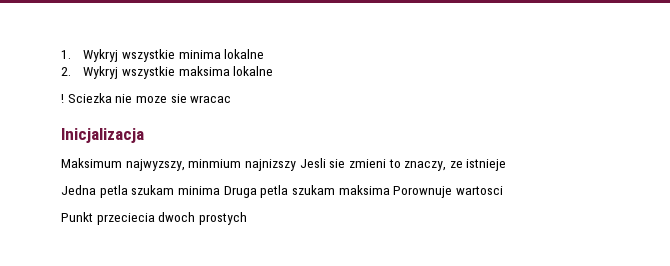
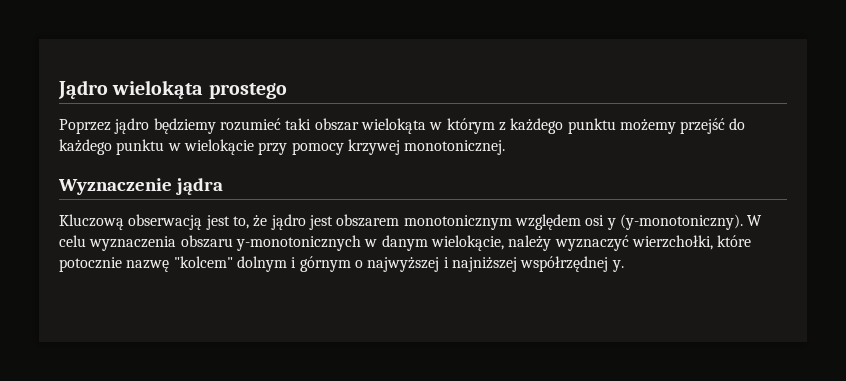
- 1. Wykryj wszystkie minima lokalne
- 2. Wykryj wszystkie maksima lokalne
- ! Sciezka nie moze sie wracac
- Inicjalizacja
- Maksimum najwyzszy, minmium najnizszy Jesli sie zmieni to znaczy, ze istnieje
- Jedna petla szukam minima Druga petla szukam maksima Porownuje wartosci
- Punkt przeciecia dwoch prostych
+ Jądro wielokąta prostego
+ Poprzez jądro będziemy rozumieć taki obszar wielokąta w którym z każdego punktu możemy przejść do każdego punktu w wielokącie przy pomocy krzywej monotonicznej.
+ Wyznaczenie jądra
+ Kluczową obserwacją jest to, że jądro jest obszarem monotonicznym względem osi y (y-monotoniczny). W celu wyznaczenia obszaru y-monotonicznych w danym wielokącie, należy wyznaczyć wierzchołki, które potocznie nazwę "kolcem" dolnym i górnym o najwyższej i najniższej współrzędnej y.

